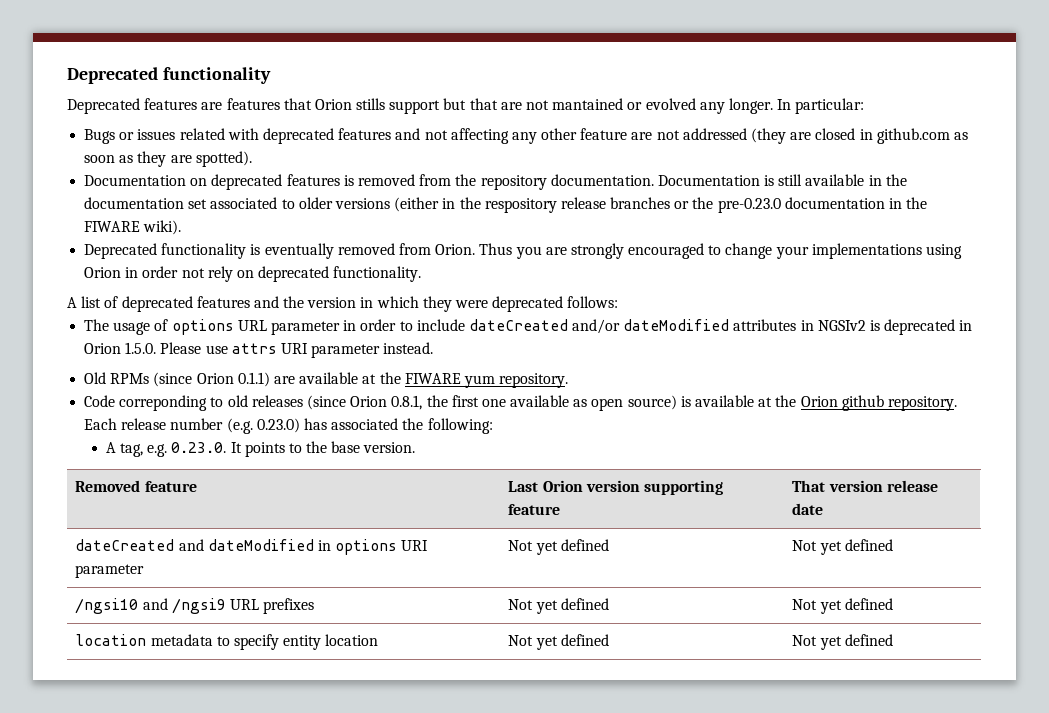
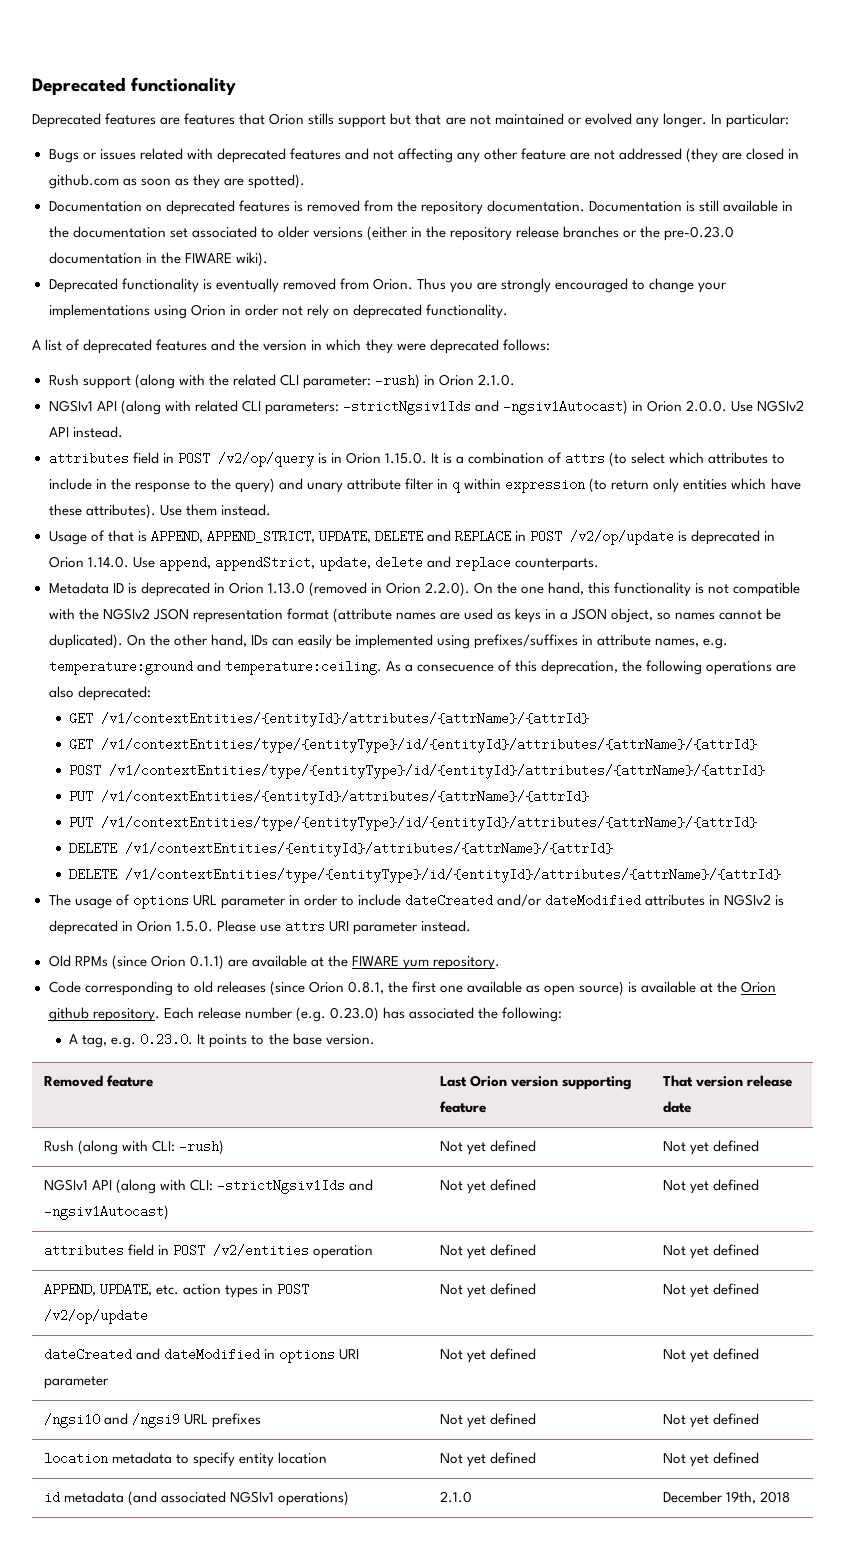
- Deprecated features are features that Orion stills support but that are not mantained or evolved any longer.
+ Deprecated features are features that Orion stills support but that are not maintained or evolved any longer.
- Documentation is still available in the documentation set associated to older versions (either in the respository release branches or the pre-0.23.0 documentation in the FIWARE wiki).
+ Documentation is still available in the documentation set associated to older versions (either in the repository release branches or the pre-0.23.0 documentation in the FIWARE wiki).
+ Rush support (along with the related CLI parameter: -rush) in Orion 2.1.0.
+ NGSIv1 API (along with related CLI parameters: -strictNgsiv1Ids and -ngsiv1Autocast) in Orion 2.0.0. Use NGSIv2 API instead.
+ attributes field in POST /v2/op/query is in Orion 1.15.0. It is a combination of attrs (to select which attributes to include in the response to the query) and unary attribute filter in q within expression (to return only entities which have these attributes). Use them instead.
+ Usage of that is APPEND, APPEND_STRICT, UPDATE, DELETE and REPLACE in POST /v2/op/update is deprecated in Orion 1.14.0. Use append, appendStrict, update, delete and replace counterparts.
+ Metadata ID is deprecated in Orion 1.13.0 (removed in Orion 2.2.0). On the one hand, this functionality is not compatible with the NGSIv2 JSON representation format (attribute names are used as keys in a JSON object, so names cannot be duplicated). On the other hand, IDs can easily be implemented using prefixes/suffixes in attribute names, e.g. temperature:ground and temperature:ceiling. As a consecuence of this deprecation, the following operations are also deprecated:
+ GET /v1/contextEntities/{entityId}/attributes/{attrName}/{attrId}
+ GET /v1/contextEntities/type/{entityType}/id/{entityId}/attributes/{attrName}/{attrId}
+ POST /v1/contextEntities/type/{entityType}/id/{entityId}/attributes/{attrName}/{attrId}
+ PUT /v1/contextEntities/{entityId}/attributes/{attrName}/{attrId}
+ PUT /v1/contextEntities/type/{entityType}/id/{entityId}/attributes/{attrName}/{attrId}
+ DELETE /v1/contextEntities/{entityId}/attributes/{attrName}/{attrId}
+ DELETE /v1/contextEntities/type/{entityType}/id/{entityId}/attributes/{attrName}/{attrId}
- Code correponding to old releases (since Orion 0.8.1, the first one available as open source) is available at the Orion github repository.
+ Code corresponding to old releases (since Orion 0.8.1, the first one available as open source) is available at the Orion github repository.
+ Rush (along with CLI: -rush) | Not yet defined | Not yet defined
+ NGSIv1 API (along with CLI: -strictNgsiv1Ids and -ngsiv1Autocast) | Not yet defined | Not yet defined
+ attributes field in POST /v2/entities operation | Not yet defined | Not yet defined
+ APPEND, UPDATE, etc. action types in POST /v2/op/update | Not yet defined | Not yet defined
+ id metadata (and associated NGSIv1 operations) | 2.1.0 | December 19th, 2018

